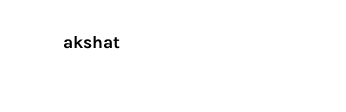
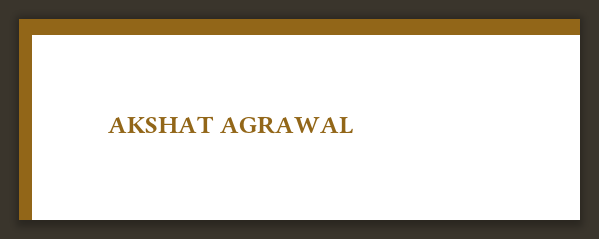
- akshat
+ AKSHAT AGRAWAL

